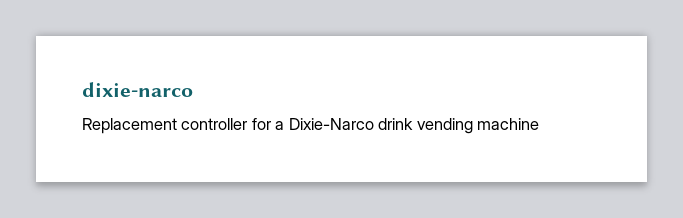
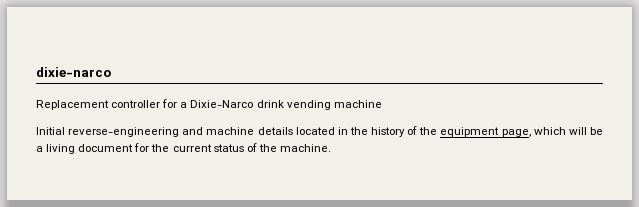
+ Initial reverse-engineering and machine details located in the history of the equipment page, which will be a living document for the current status of the machine.

